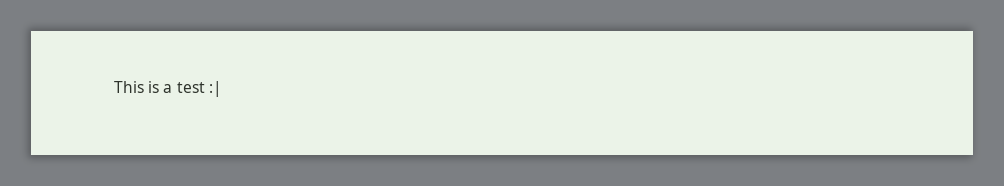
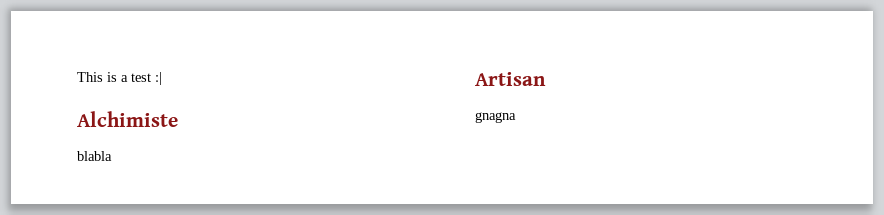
+ Alchimiste
+ blabla
+ Artisan
+ gnagna

